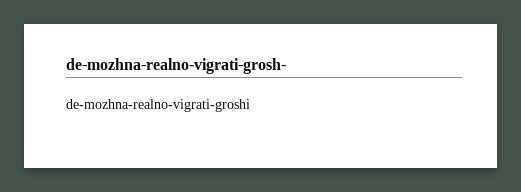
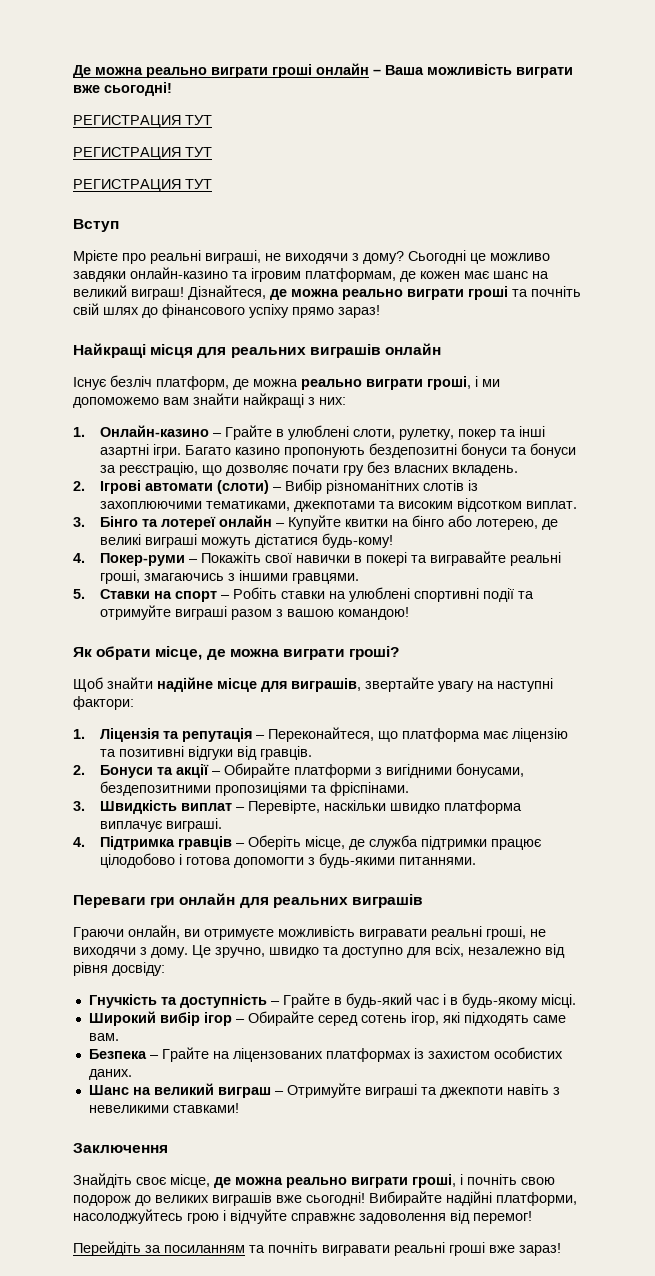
- de-mozhna-realno-vigrati-grosh-
- de-mozhna-realno-vigrati-groshі
+ Де можна реально виграти гроші онлайн – Ваша можливість виграти вже сьогодні!
+ РЕГИСТРАЦИЯ ТУТ
+ РЕГИСТРАЦИЯ ТУТ
+ РЕГИСТРАЦИЯ ТУТ
+ Вступ
+ Мрієте про реальні виграші, не виходячи з дому? Сьогодні це можливо завдяки онлайн-казино та ігровим платформам, де кожен має шанс на великий виграш! Дізнайтеся, де можна реально виграти гроші та почніть свій шлях до фінансового успіху прямо зараз!
+ Найкращі місця для реальних виграшів онлайн
+ Існує безліч платформ, де можна реально виграти гроші, і ми допоможемо вам знайти найкращі з них:
+ 1. Онлайн-казино – Грайте в улюблені слоти, рулетку, покер та інші азартні ігри. Багато казино пропонують бездепозитні бонуси та бонуси за реєстрацію, що дозволяє почати гру без власних вкладень.
+ 2. Ігрові автомати (слоти) – Вибір різноманітних слотів із захоплюючими тематиками, джекпотами та високим відсотком виплат.
+ 3. Бінго та лотереї онлайн – Купуйте квитки на бінго або лотерею, де великі виграші можуть дістатися будь-кому!
+ 4. Покер-руми – Покажіть свої навички в покері та вигравайте реальні гроші, змагаючись з іншими гравцями.
+ 5. Ставки на спорт – Робіть ставки на улюблені спортивні події та отримуйте виграші разом з вашою командою!
+ Як обрати місце, де можна виграти гроші?
+ Щоб знайти надійне місце для виграшів, звертайте увагу на наступні фактори:
+ 1. Ліцензія та репутація – Переконайтеся, що платформа має ліцензію та позитивні відгуки від гравців.
+ 2. Бонуси та акції – Обирайте платформи з вигідними бонусами, бездепозитними пропозиціями та фріспінами.
+ 3. Швидкість виплат – Перевірте, наскільки швидко платформа виплачує виграші.
+ 4. Підтримка гравців – Оберіть місце, де служба підтримки працює цілодобово і готова допомогти з будь-якими питаннями.
+ Переваги гри онлайн для реальних виграшів
+ Граючи онлайн, ви отримуєте можливість вигравати реальні гроші, не виходячи з дому. Це зручно, швидко та доступно для всіх, незалежно від рівня досвіду:
+ Гнучкість та доступність – Грайте в будь-який час і в будь-якому місці.
+ Широкий вибір ігор – Обирайте серед сотень ігор, які підходять саме вам.
+ Безпека – Грайте на ліцензованих платформах із захистом особистих даних.
+ Шанс на великий виграш – Отримуйте виграші та джекпоти навіть з невеликими ставками!
+ Заключення
+ Знайдіть своє місце, де можна реально виграти гроші, і почніть свою подорож до великих виграшів вже сьогодні! Вибирайте надійні платформи, насолоджуйтесь грою і відчуйте справжнє задоволення від перемог!
+ Перейдіть за посиланням та почніть вигравати реальні гроші вже зараз!

